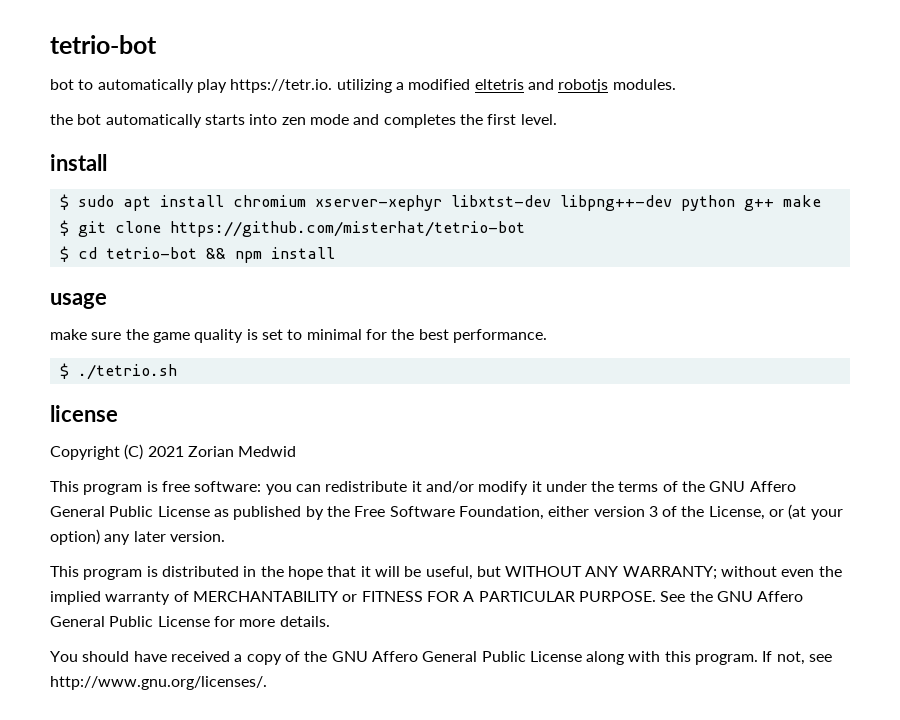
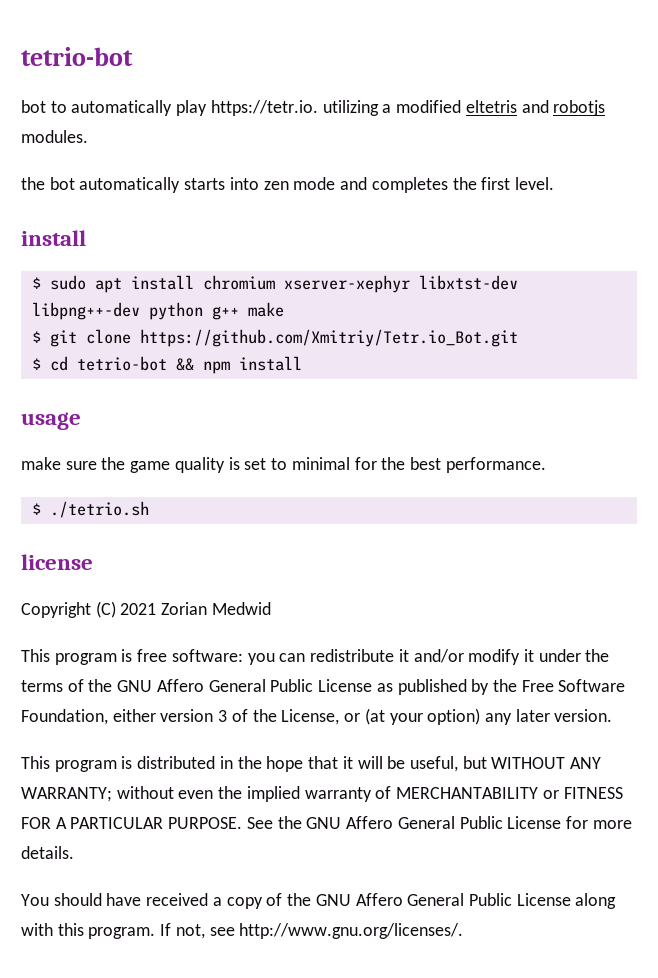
- $ git clone https://github.com/misterhat/tetrio-bot
+ $ git clone https://github.com/Xmitriy/Tetr.io_Bot.git

